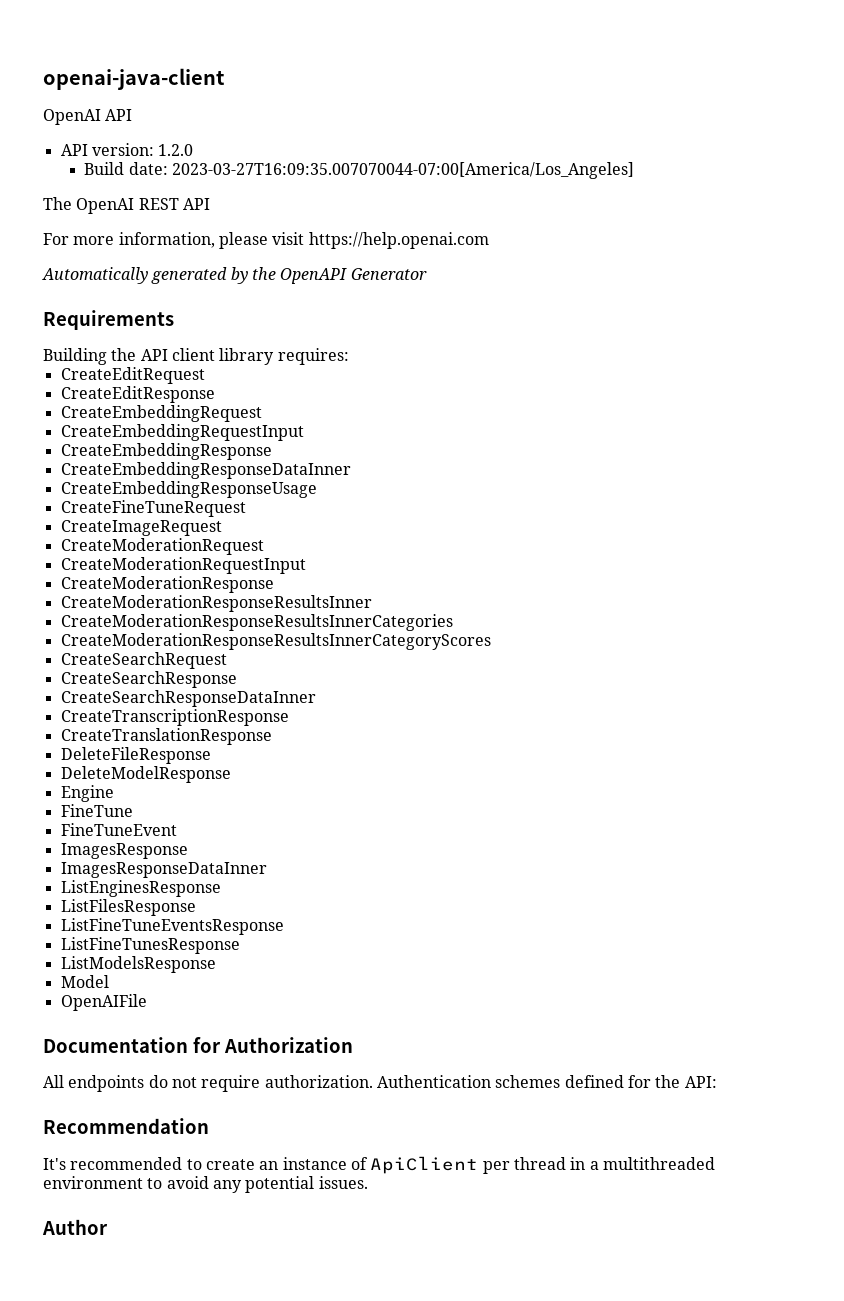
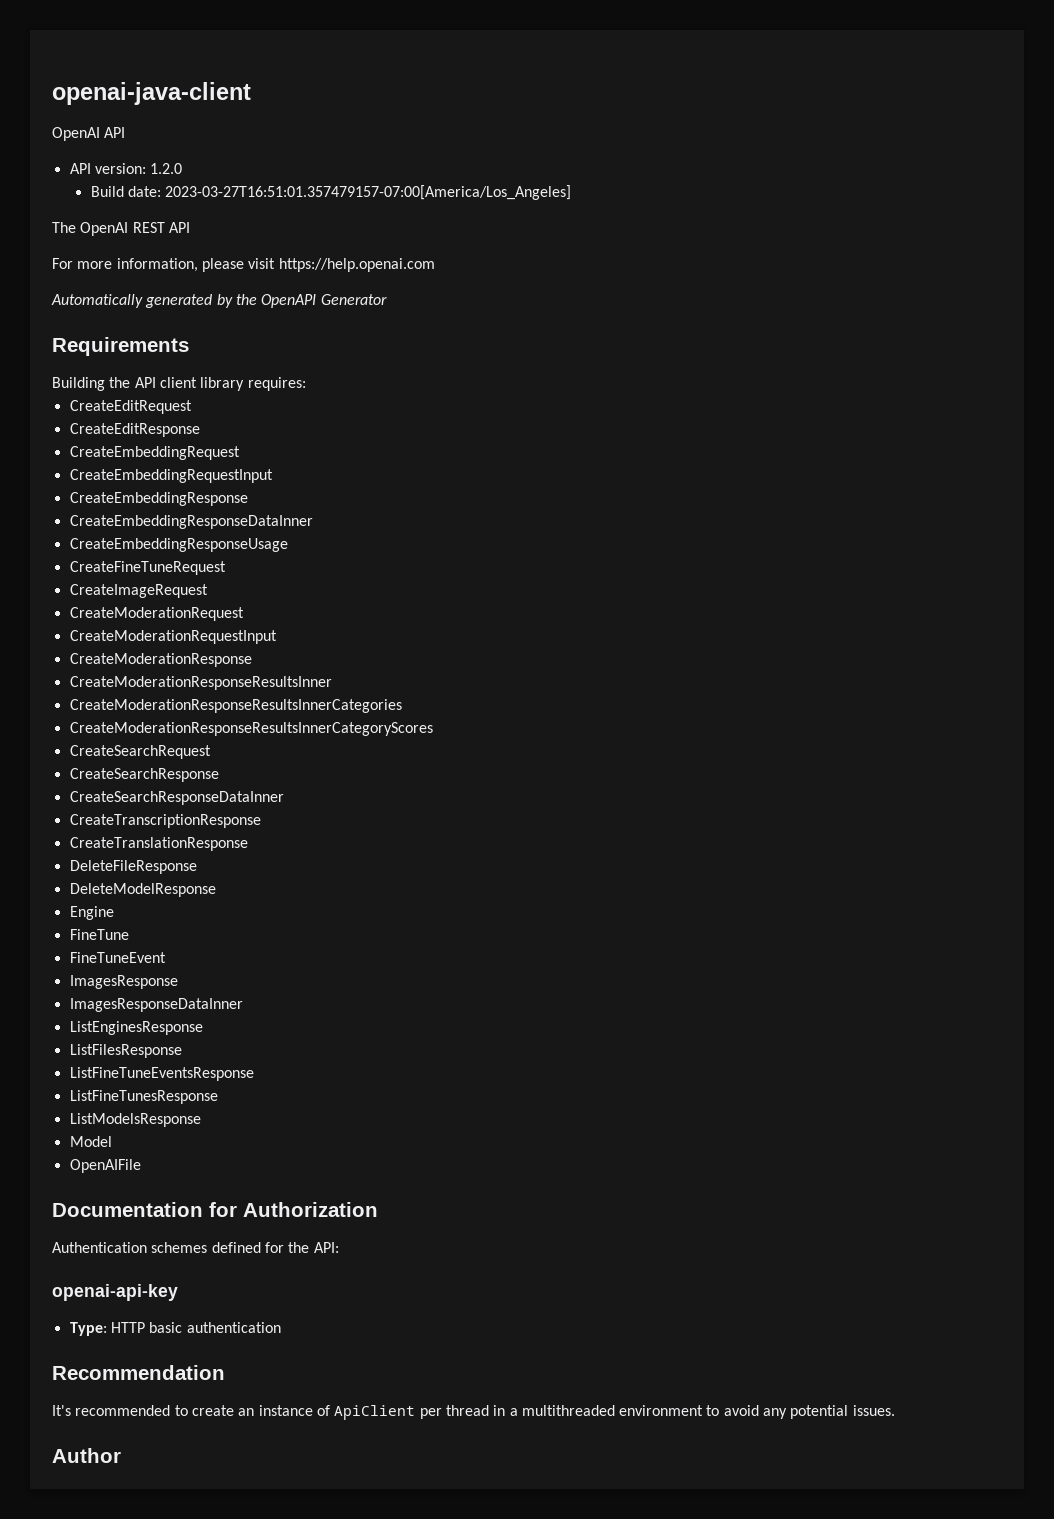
- Build date: 2023-03-27T16:09:35.007070044-07:00[America/Los_Angeles]
+ Build date: 2023-03-27T16:51:01.357479157-07:00[America/Los_Angeles]
- All endpoints do not require authorization.
+ openai-api-key
+ Type: HTTP basic authentication

